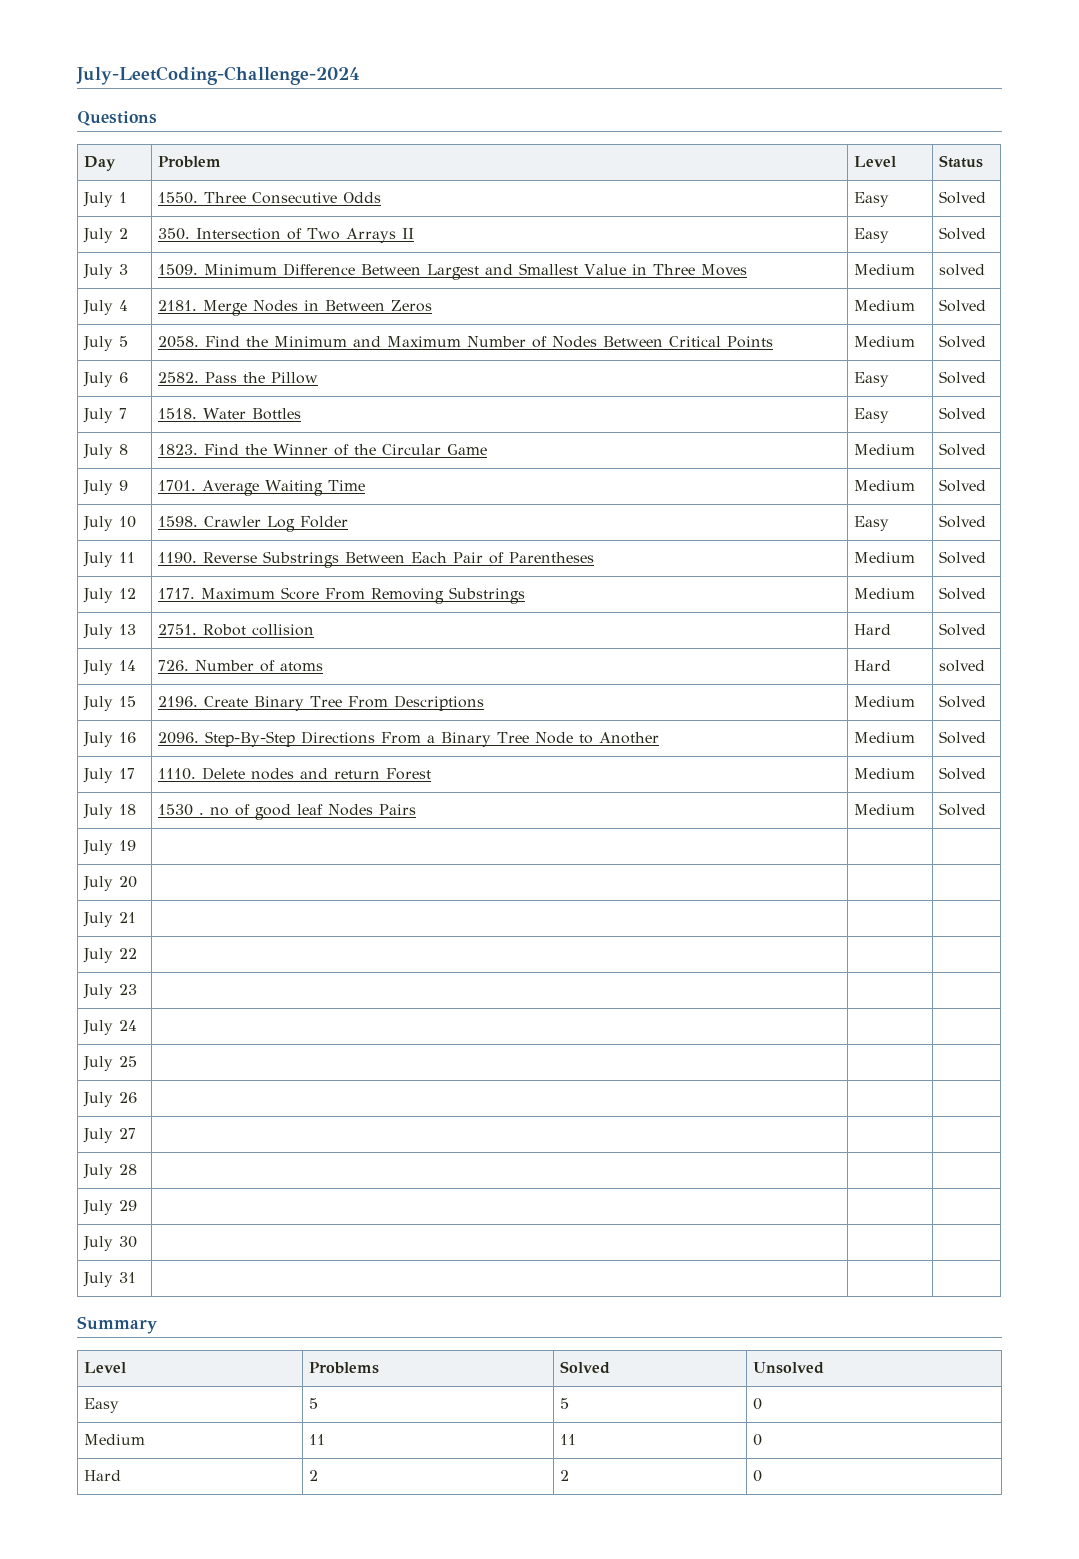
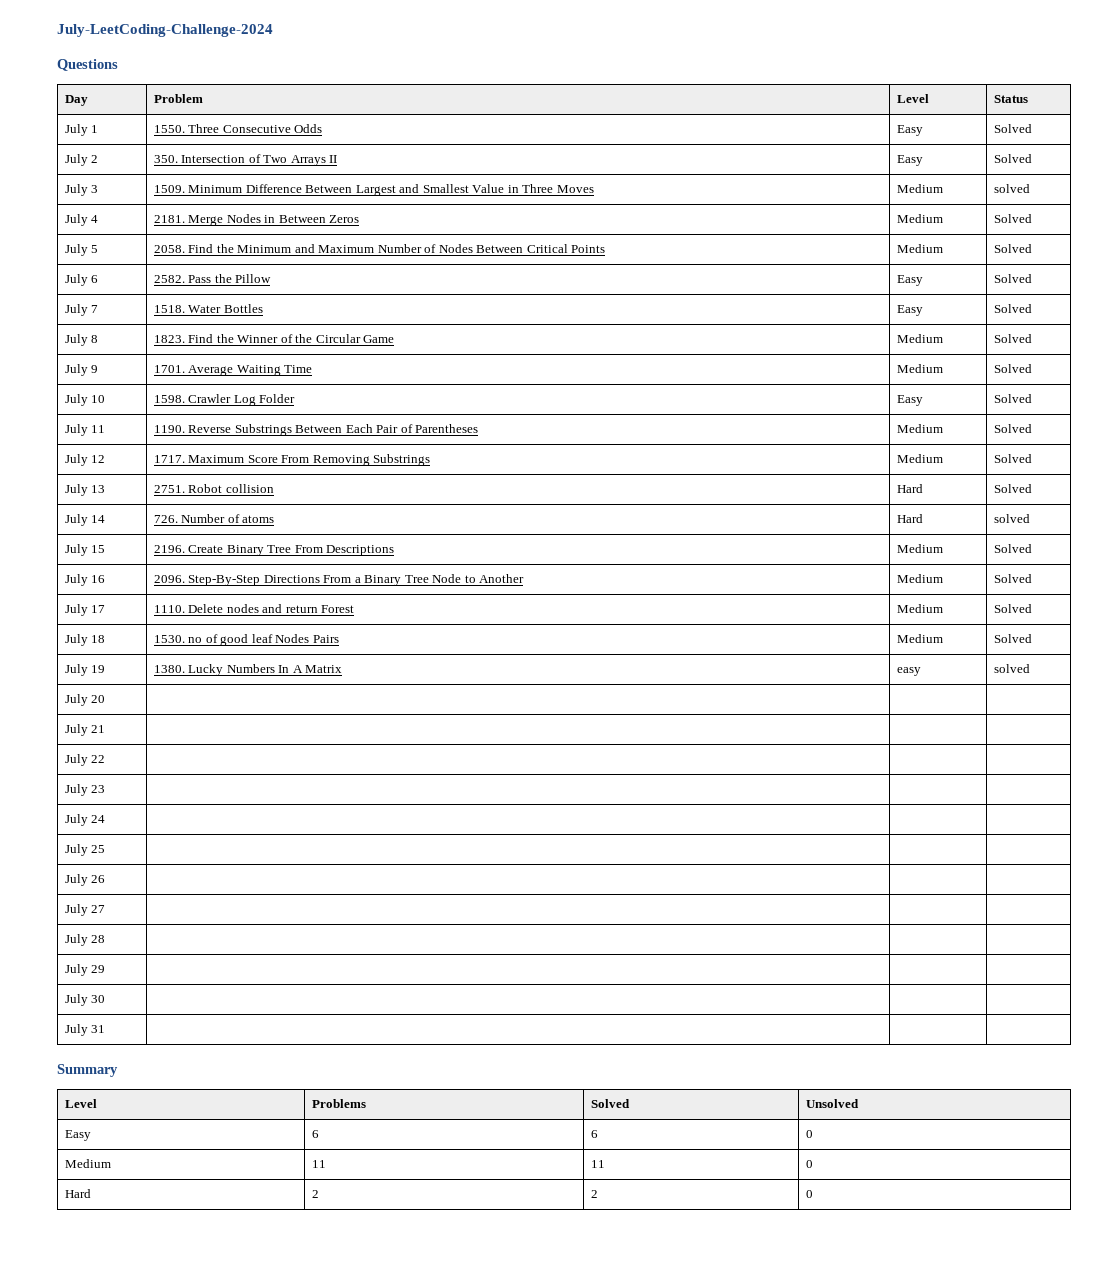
- July 18 | 1530 . no of good leaf Nodes Pairs | Medium | Solved
+ July 18 | 1530. no of good leaf Nodes Pairs | Medium | Solved
- July 19 | | |
+ July 19 | 1380. Lucky Numbers In A Matrix | easy | solved
- Easy | 5 | 5 | 0
+ Easy | 6 | 6 | 0

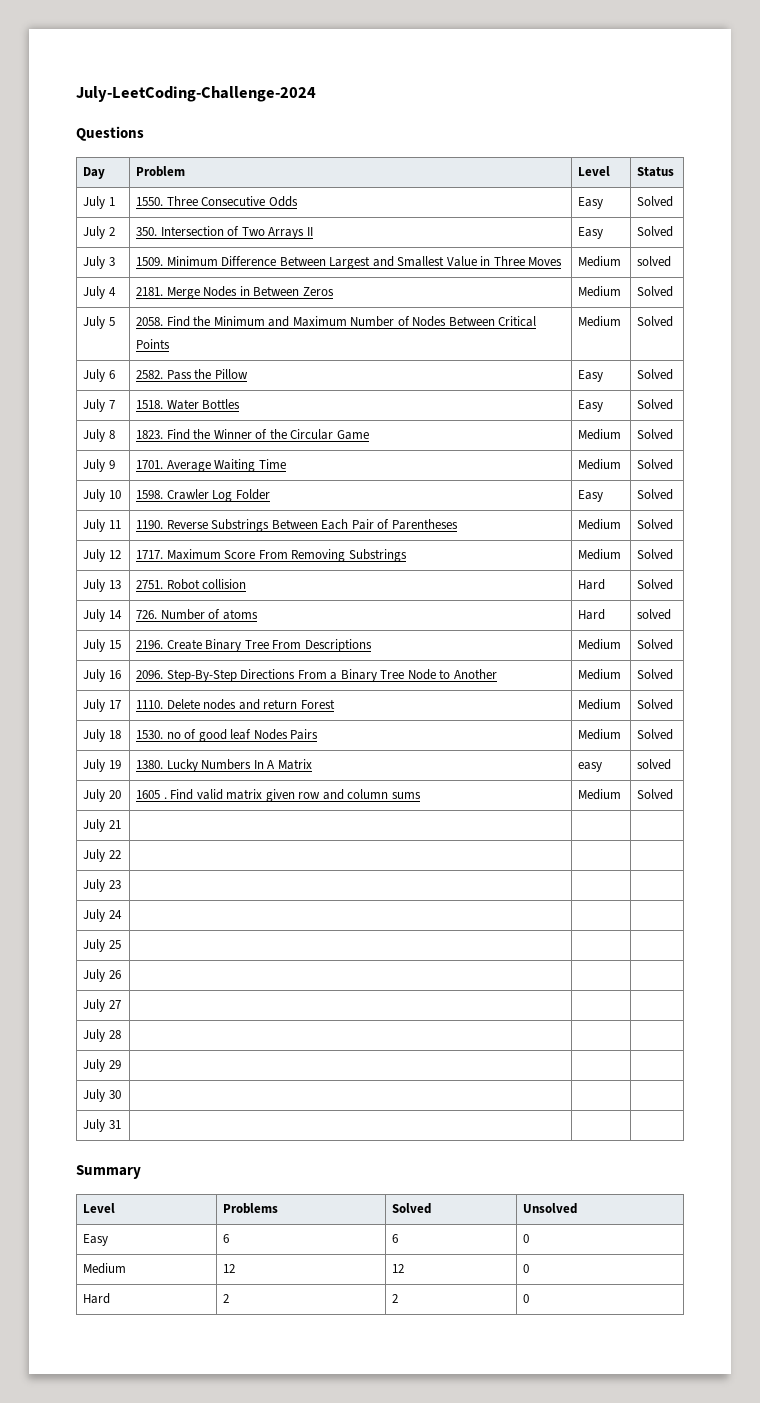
- July 20 | | |
+ July 20 | 1605 . Find valid matrix given row and column sums | Medium | Solved
- Medium | 11 | 11 | 0
+ Medium | 12 | 12 | 0

